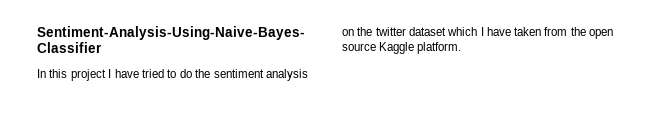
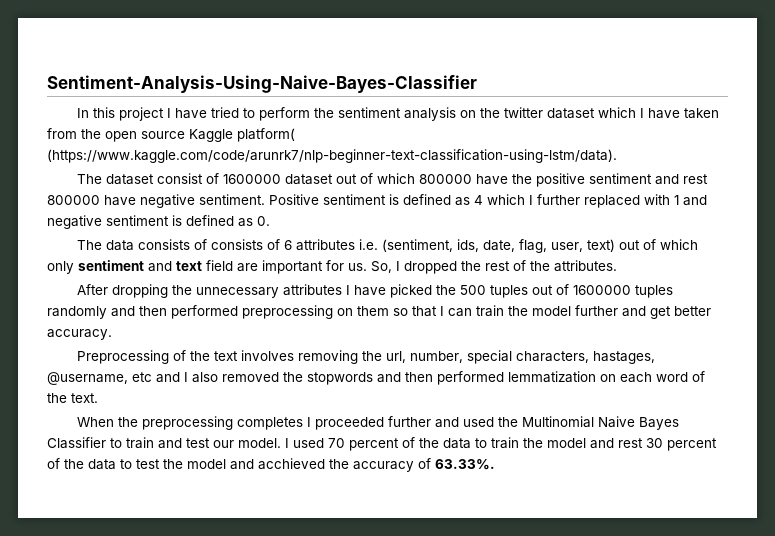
- In this project I have tried to do the sentiment analysis on the twitter dataset which I have taken from the open source Kaggle platform.
+ In this project I have tried to perform the sentiment analysis on the twitter dataset which I have taken from the open source Kaggle platform( (https://www.kaggle.com/code/arunrk7/nlp-beginner-text-classification-using-lstm/data).
+ The dataset consist of 1600000 dataset out of which 800000 have the positive sentiment and rest 800000 have negative sentiment. Positive sentiment is defined as 4 which I further replaced with 1 and negative sentiment is defined as 0.
+ The data consists of consists of 6 attributes i.e. (sentiment, ids, date, flag, user, text) out of which only sentiment and text field are important for us. So, I dropped the rest of the attributes.
+ After dropping the unnecessary attributes I have picked the 500 tuples out of 1600000 tuples randomly and then performed preprocessing on them so that I can train the model further and get better accuracy.
+ Preprocessing of the text involves removing the url, number, special characters, hastages, @username, etc and I also removed the stopwords and then performed lemmatization on each word of the text.
+ When the preprocessing completes I proceeded further and used the Multinomial Naive Bayes Classifier to train and test our model. I used 70 percent of the data to train the model and rest 30 percent of the data to test the model and acchieved the accuracy of 63.33%.

